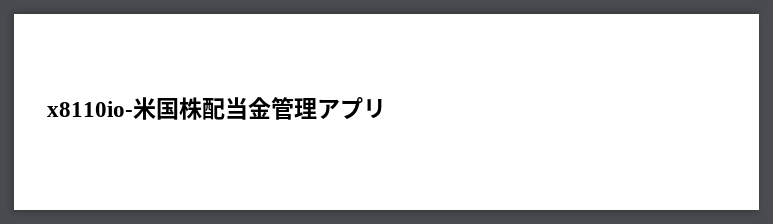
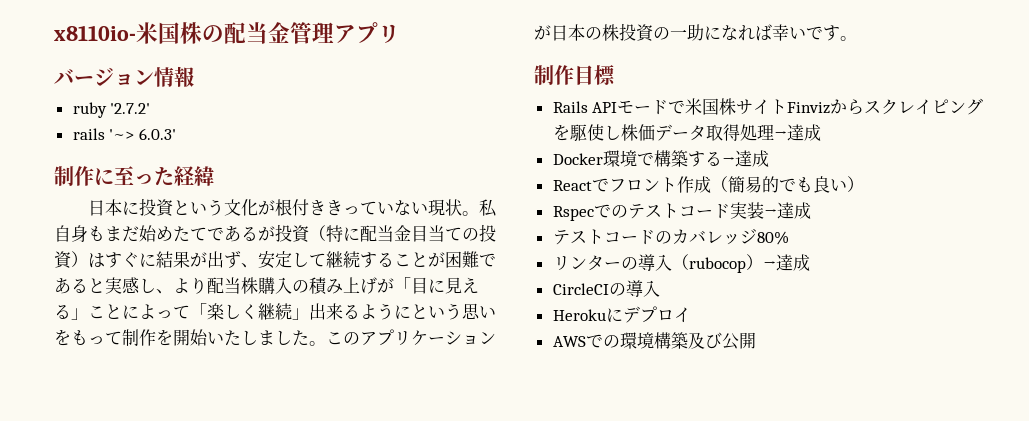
- x8110io-米国株配当金管理アプリ
+ x8110io-米国株の配当金管理アプリ
+ バージョン情報
+ ruby '2.7.2'
+ rails '~> 6.0.3'
+ 制作に至った経緯
+ 日本に投資という文化が根付ききっていない現状。私自身もまだ始めたてであるが投資（特に配当金目当ての投資）はすぐに結果が出ず、安定して継続することが困難であると実感し、より配当株購入の積み上げが「目に見える」ことによって「楽しく継続」出来るようにという思いをもって制作を開始いたしました。このアプリケーションが日本の株投資の一助になれば幸いです。
+ 制作目標
+ Rails APIモードで米国株サイトFinvizからスクレイピングを駆使し株価データ取得処理→達成
+ Docker環境で構築する→達成
+ Reactでフロント作成（簡易的でも良い）
+ Rspecでのテストコード実装→達成
+ テストコードのカバレッジ80%
+ リンターの導入（rubocop）→達成
+ CircleCIの導入
+ Herokuにデプロイ
+ AWSでの環境構築及び公開

